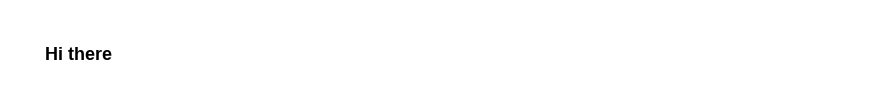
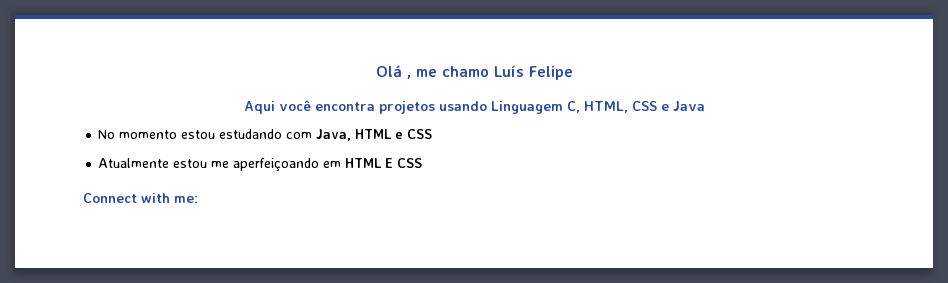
- Hi there
+ Olá , me chamo Luís Felipe
+ Aqui você encontra projetos usando Linguagem C, HTML, CSS e Java
+ No momento estou estudando com Java, HTML e CSS
+ Atualmente estou me aperfeiçoando em HTML E CSS
+ Connect with me:

